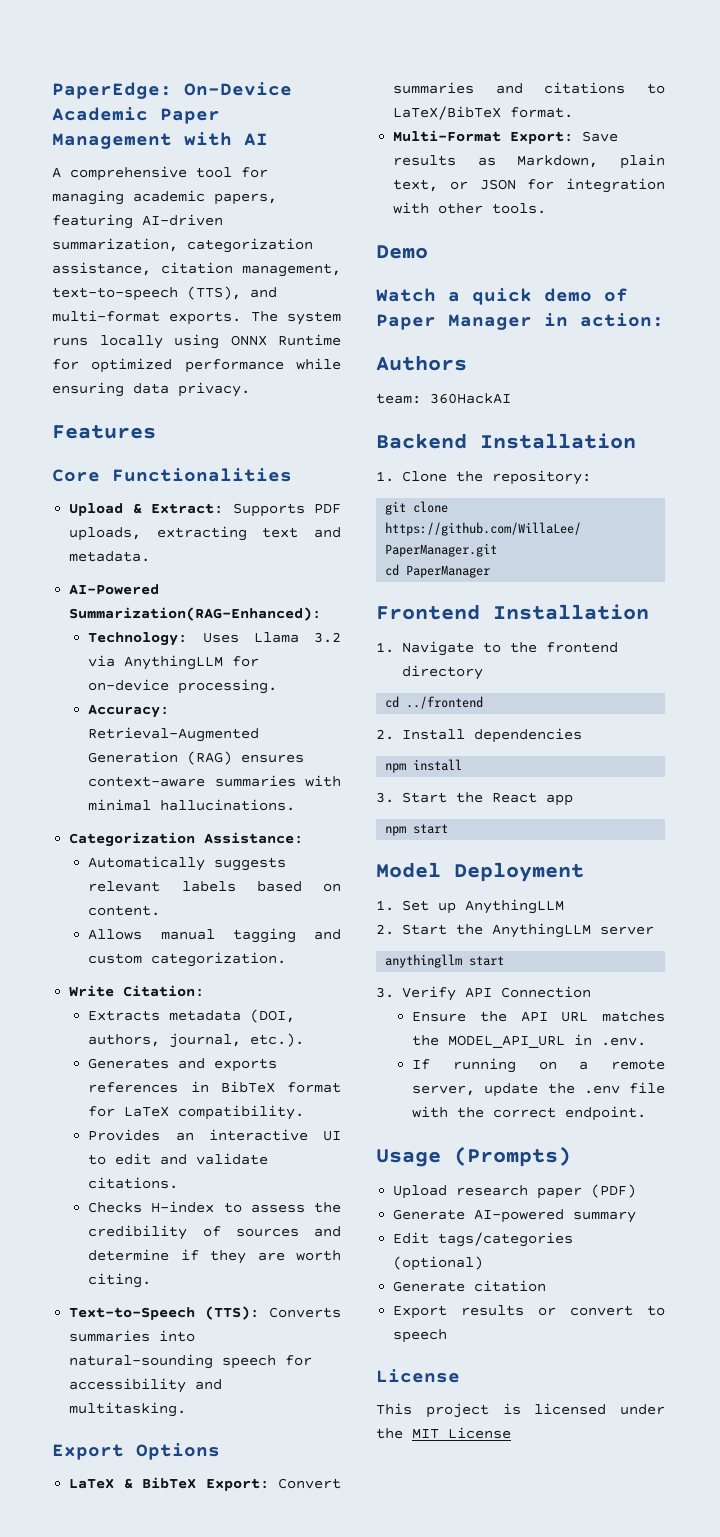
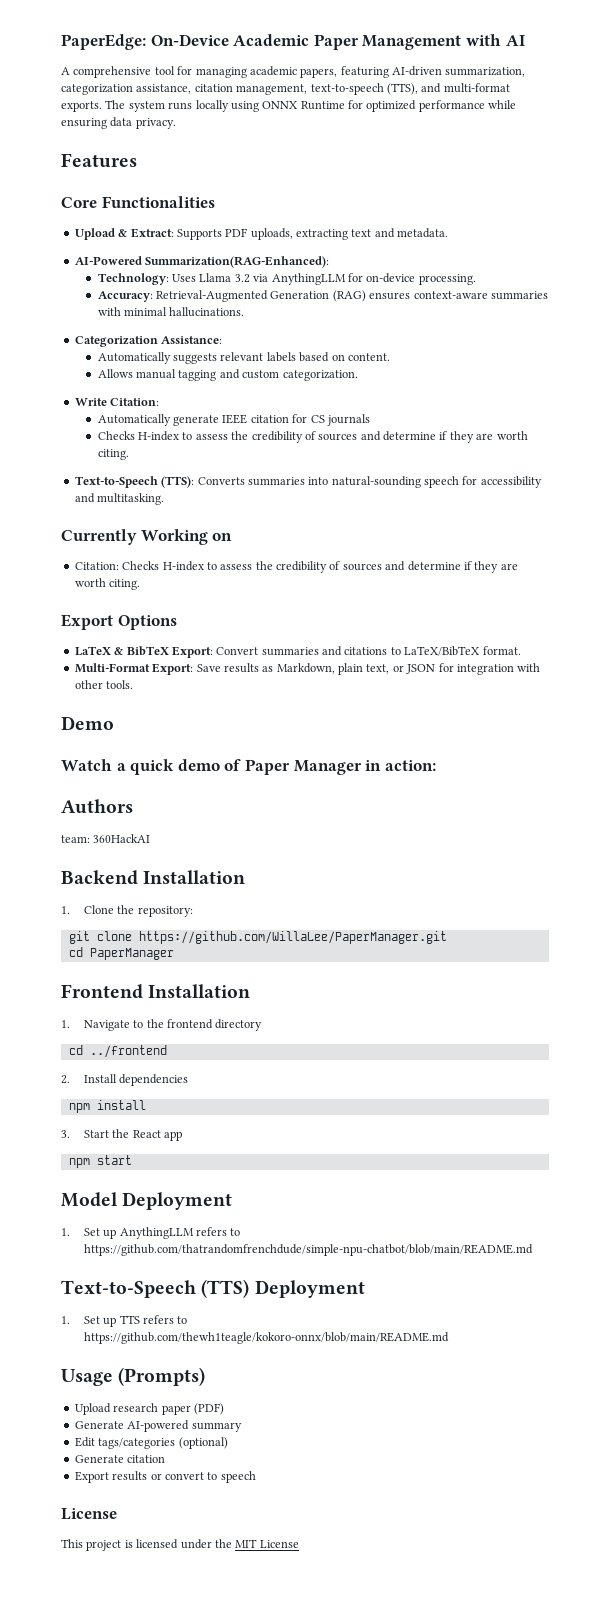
- Extracts metadata (DOI, authors, journal, etc.).
- Generates and exports references in BibTeX format for LaTeX compatibility.
- Provides an interactive UI to edit and validate citations.
+ Automatically generate IEEE citation for CS journals
+ Currently Working on
+ Citation: Checks H-index to assess the credibility of sources and determine if they are worth citing.
- 1. Set up AnythingLLM
- 2. Start the AnythingLLM server
- anythingllm start
- 3. Verify API Connection
- Ensure the API URL matches the MODEL_API_URL in .env.
- If running on a remote server, update the .env file with the correct endpoint.
+ 1. Set up AnythingLLM refers to https://github.com/thatrandomfrenchdude/simple-npu-chatbot/blob/main/README.md
+ Text-to-Speech (TTS) Deployment
+ 1. Set up TTS refers to https://github.com/thewh1teagle/kokoro-onnx/blob/main/README.md

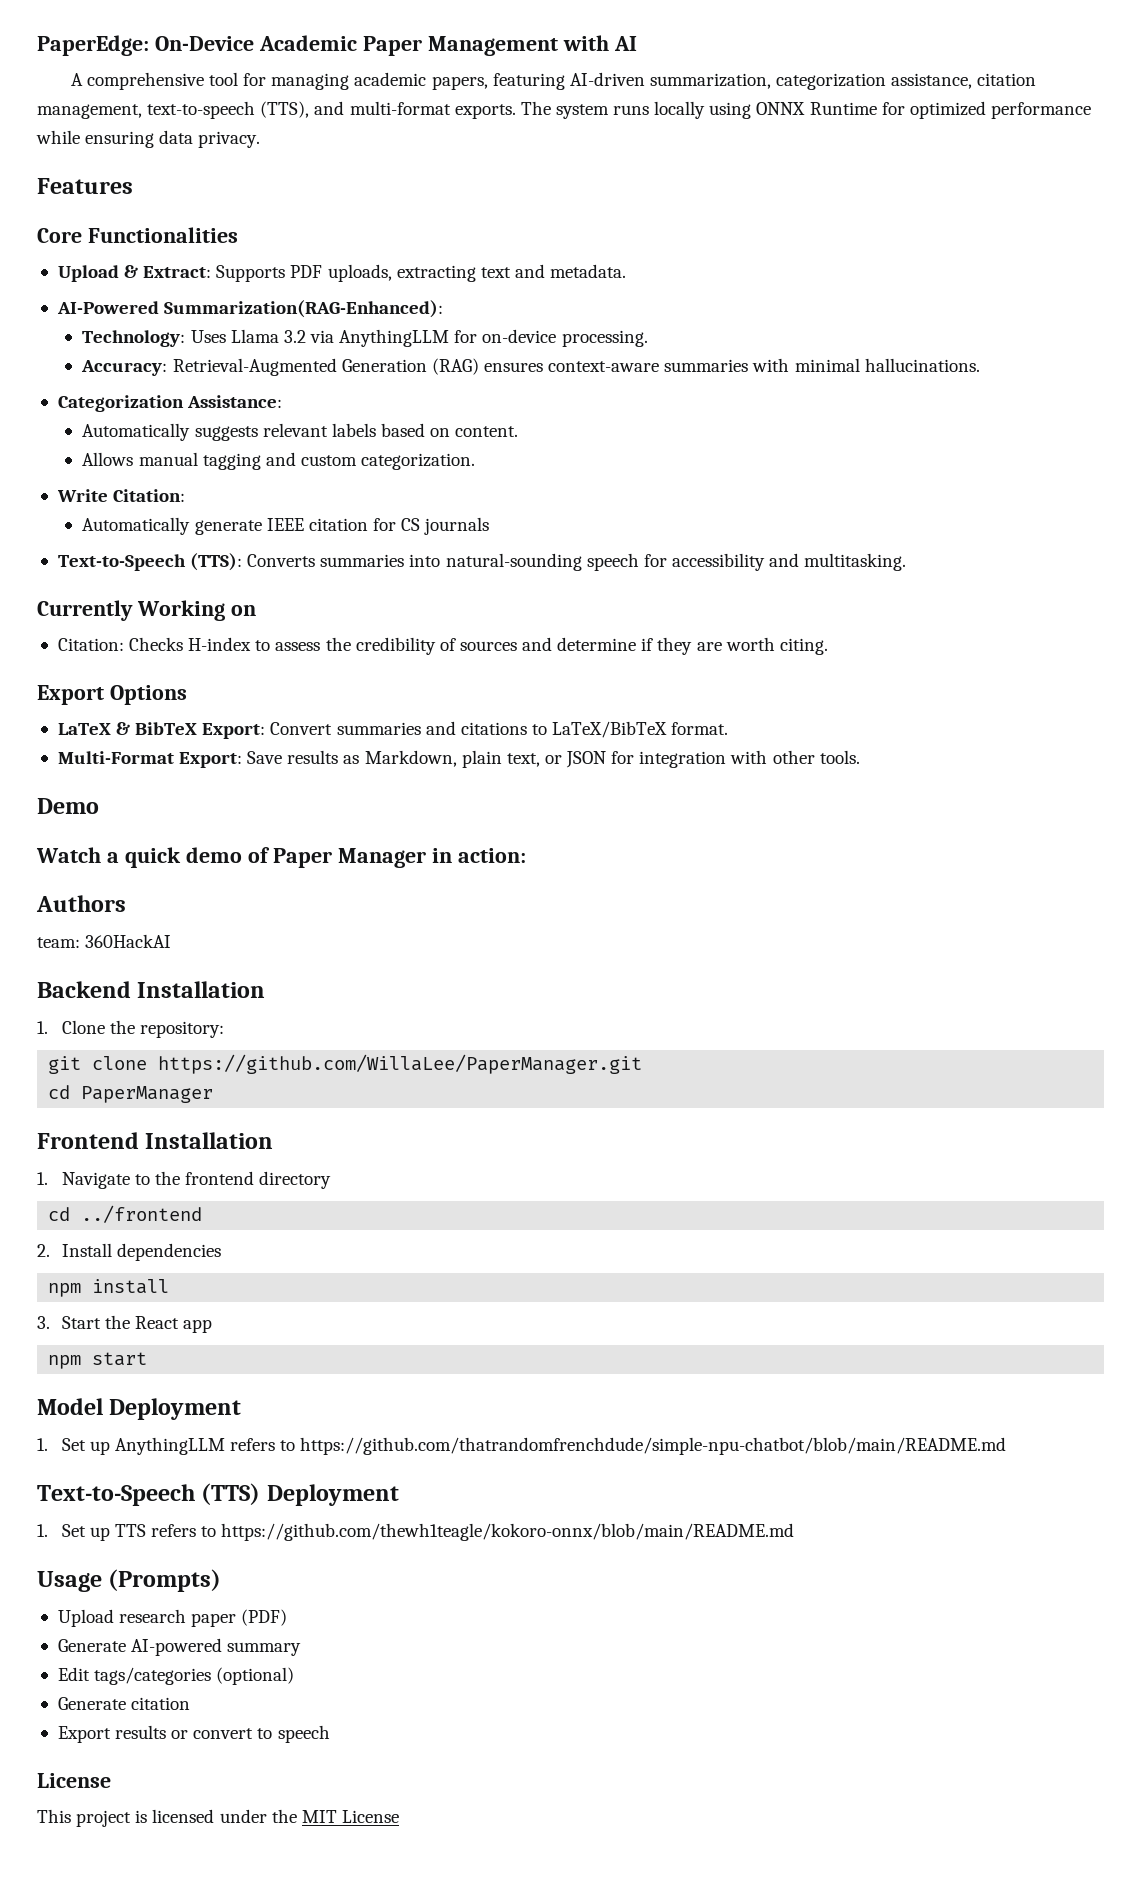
  Automatically generate IEEE citation for CS journals
- Checks H-index to assess the credibility of sources and determine if they are worth citing.

